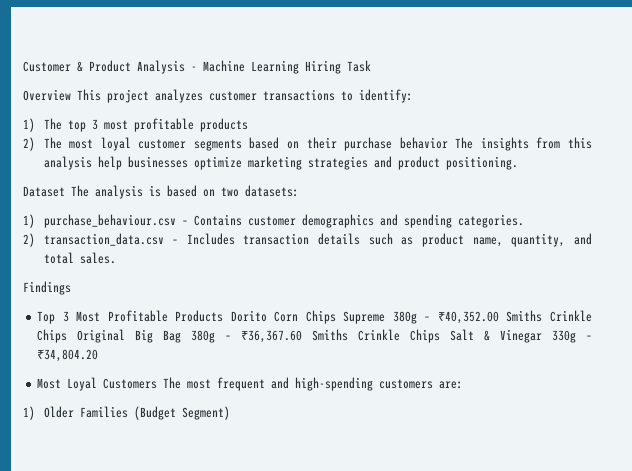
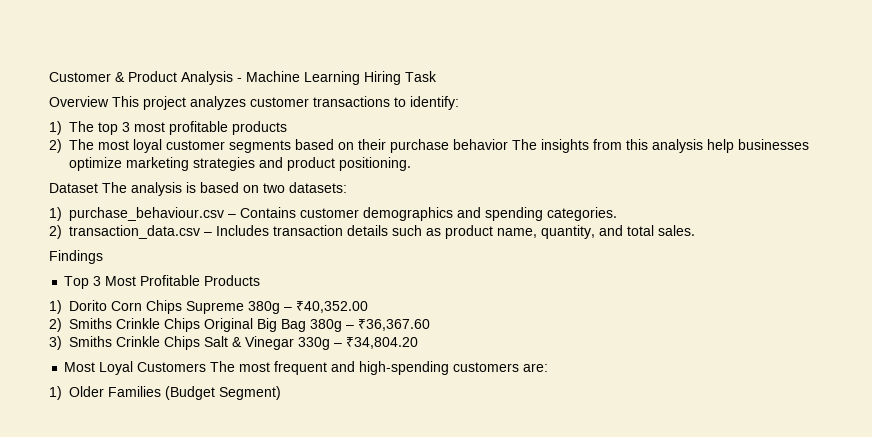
- Top 3 Most Profitable Products Dorito Corn Chips Supreme 380g – ₹40,352.00 Smiths Crinkle Chips Original Big Bag 380g – ₹36,367.60 Smiths Crinkle Chips Salt & Vinegar 330g – ₹34,804.20
+ Top 3 Most Profitable Products
+ 1) Dorito Corn Chips Supreme 380g – ₹40,352.00
+ 2) Smiths Crinkle Chips Original Big Bag 380g – ₹36,367.60
+ 3) Smiths Crinkle Chips Salt & Vinegar 330g – ₹34,804.20

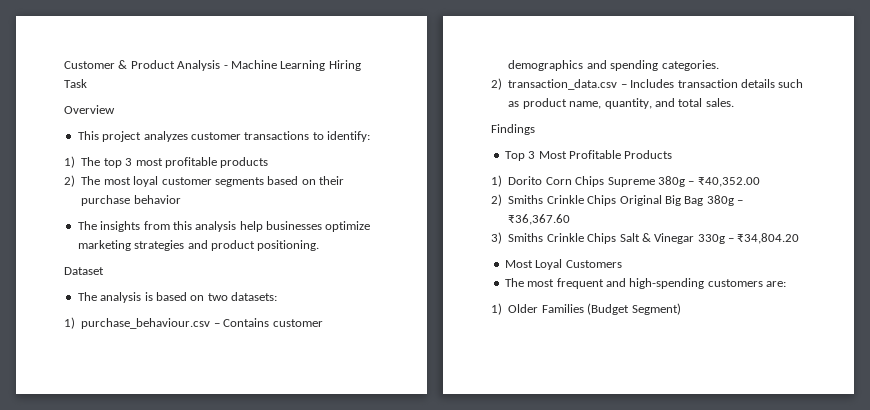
- Overview This project analyzes customer transactions to identify:
+ Overview
+ This project analyzes customer transactions to identify:
- 2) The most loyal customer segments based on their purchase behavior The insights from this analysis help businesses optimize marketing strategies and product positioning.
+ 2) The most loyal customer segments based on their purchase behavior
+ The insights from this analysis help businesses optimize marketing strategies and product positioning.
- Dataset The analysis is based on two datasets:
+ Dataset
+ The analysis is based on two datasets:
- Most Loyal Customers The most frequent and high-spending customers are:
+ Most Loyal Customers
+ The most frequent and high-spending customers are:

